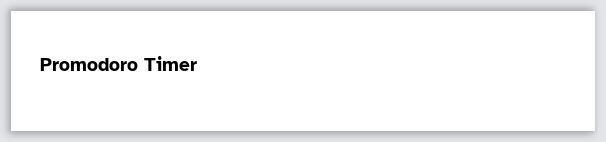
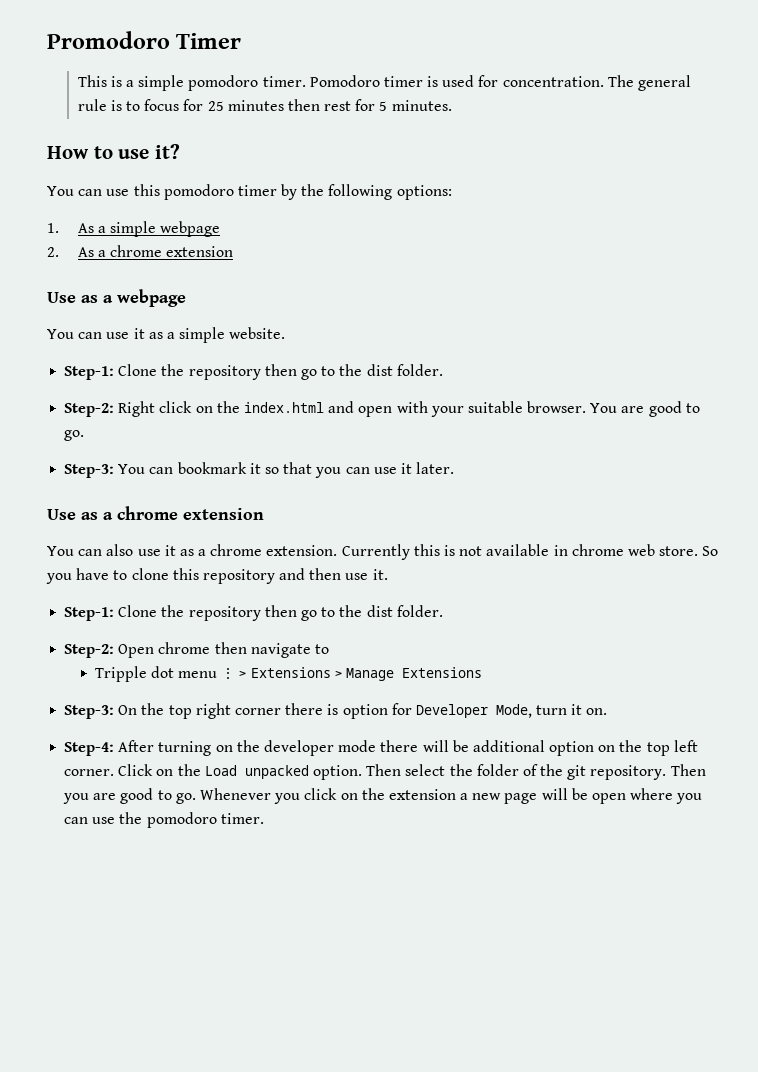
+ This is a simple pomodoro timer. Pomodoro timer is used for concentration. The general rule is to focus for 25 minutes then rest for 5 minutes.
+ How to use it?
+ You can use this pomodoro timer by the following options:
+ 1. As a simple webpage
+ 2. As a chrome extension
+ Use as a webpage
+ You can use it as a simple website.
+ Step-1: Clone the repository then go to the dist folder.
+ Step-2: Right click on the index.html and open with your suitable browser. You are good to go.
+ Step-3: You can bookmark it so that you can use it later.
+ Use as a chrome extension
+ You can also use it as a chrome extension. Currently this is not available in chrome web store. So you have to clone this repository and then use it.
+ Step-1: Clone the repository then go to the dist folder.
+ Step-2: Open chrome then navigate to
+ Tripple dot menu ⋮ > Extensions > Manage Extensions
+ Step-3: On the top right corner there is option for Developer Mode, turn it on.
+ Step-4: After turning on the developer mode there will be additional option on the top left corner. Click on the Load unpacked option. Then select the folder of the git repository. Then you are good to go. Whenever you click on the extension a new page will be open where you can use the pomodoro timer.

